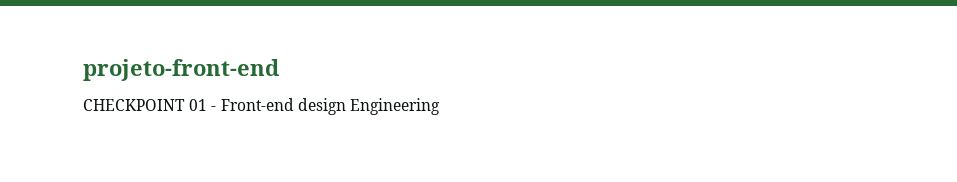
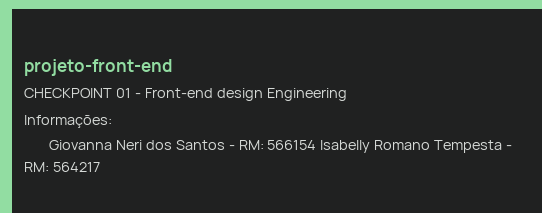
+ Informações:
+ Giovanna Neri dos Santos - RM: 566154 Isabelly Romano Tempesta - RM: 564217

